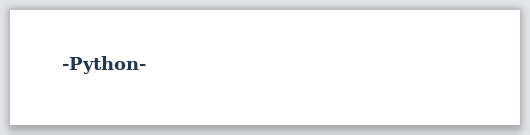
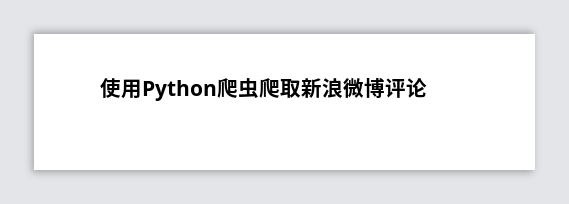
- -Python-
+ 使用Python爬虫爬取新浪微博评论

